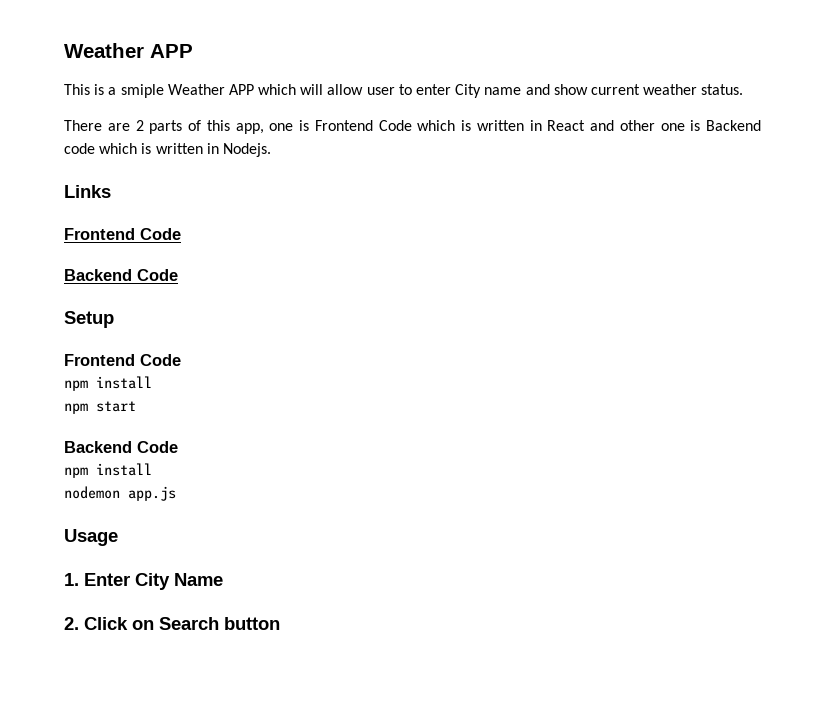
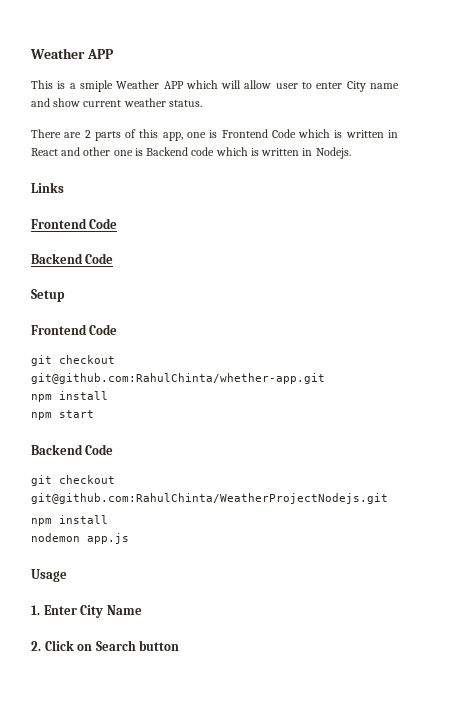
+ git checkout git@github.com:RahulChinta/whether-app.git
+ git checkout git@github.com:RahulChinta/WeatherProjectNodejs.git

